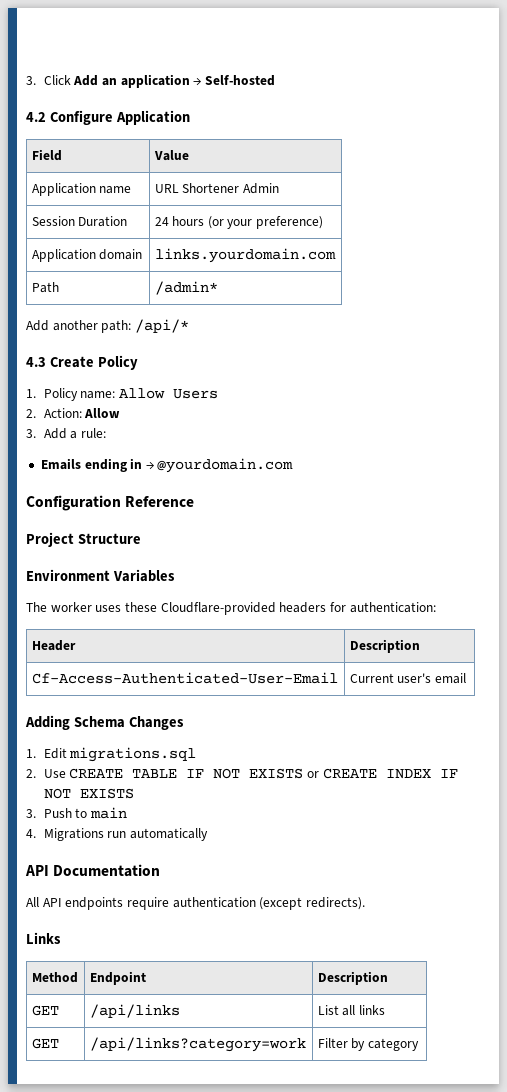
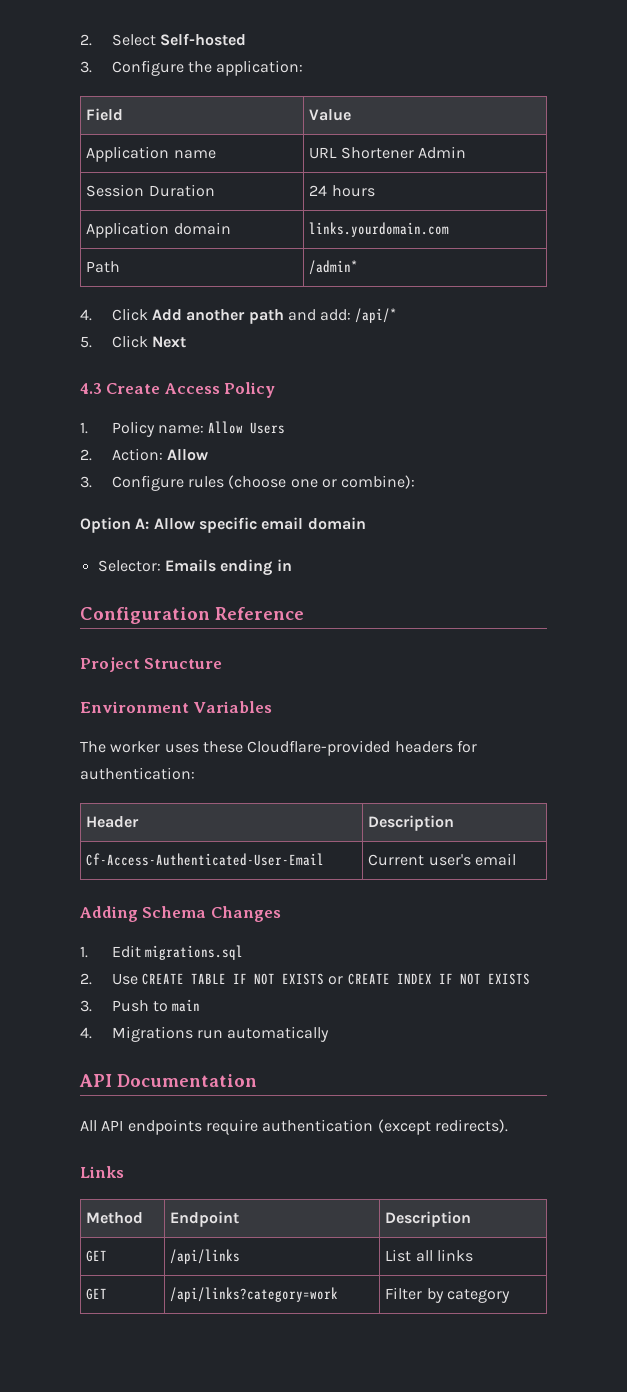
- 3. Click Add an application → Self-hosted
- 4.2 Configure Application
+ 2. Select Self-hosted
+ 3. Configure the application:
- Session Duration | 24 hours (or your preference)
+ Session Duration | 24 hours
- Add another path: /api/*
+ 4. Click Add another path and add: /api/*
+ 5. Click Next
- 4.3 Create Policy
+ 4.3 Create Access Policy
- 3. Add a rule:
- Emails ending in → @yourdomain.com
+ 3. Configure rules (choose one or combine):
+ Option A: Allow specific email domain
+ Selector: Emails ending in

